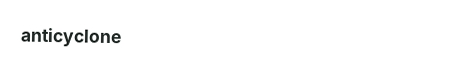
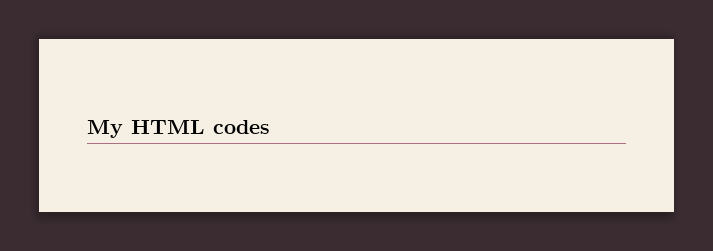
- anticyclone
+ My HTML codes

